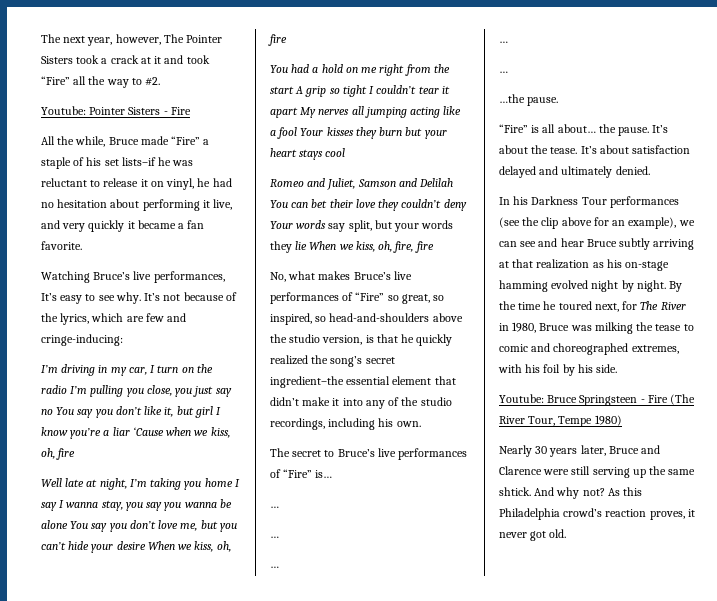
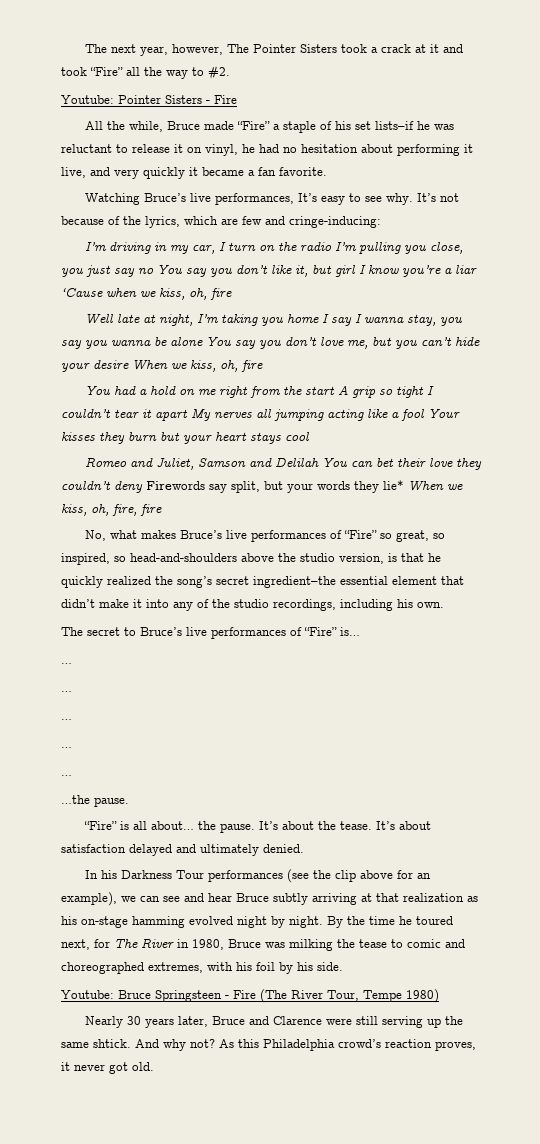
- Romeo and Juliet, Samson and Delilah You can bet their love they couldn’t deny Your words say split, but your words they lie When we kiss, oh, fire, fire
+ Romeo and Juliet, Samson and Delilah You can bet their love they couldn’t deny Firewords say split, but your words they lie* When we kiss, oh, fire, fire

